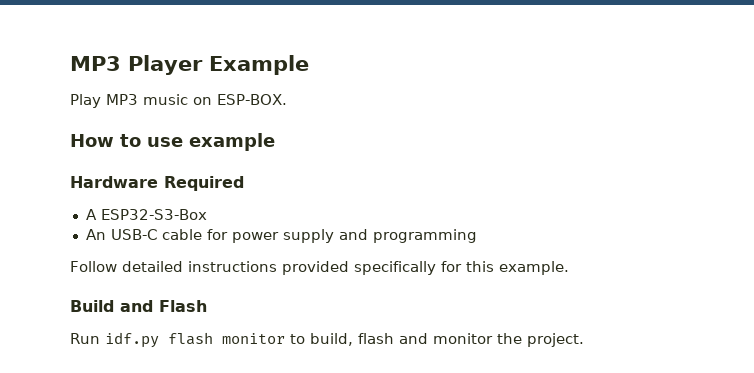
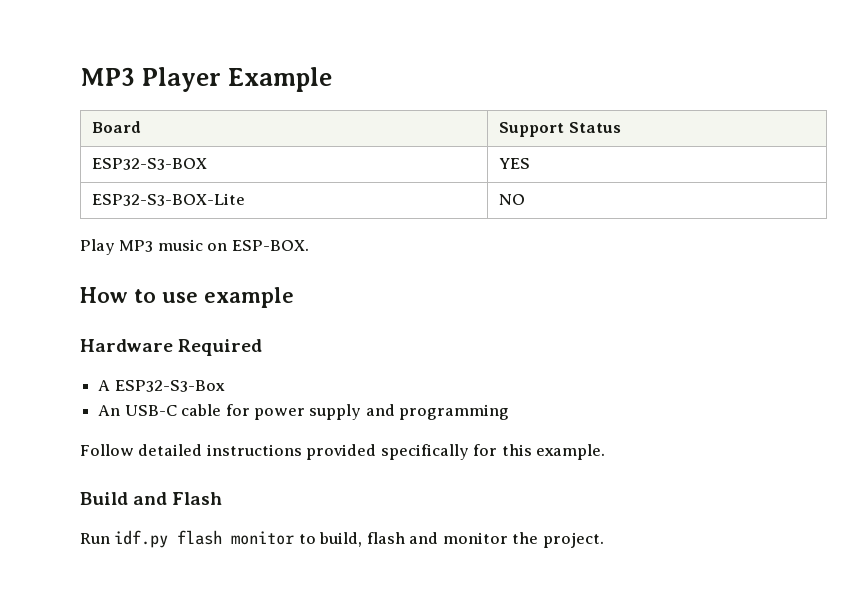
+ Board | Support Status
+ ESP32-S3-BOX | YES
+ ESP32-S3-BOX-Lite | NO

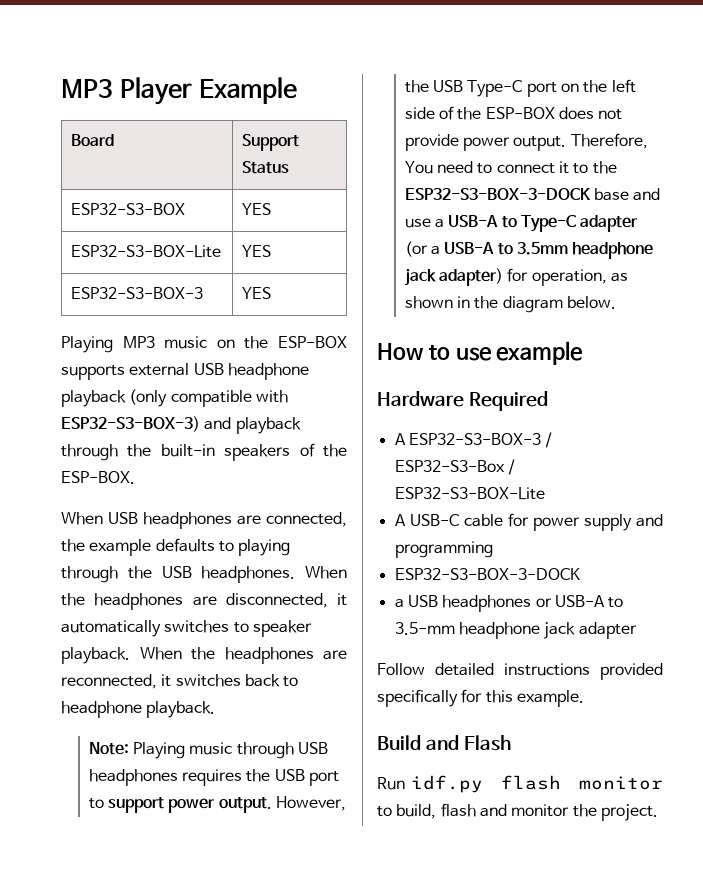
- ESP32-S3-BOX-Lite | NO
- Play MP3 music on ESP-BOX.
+ ESP32-S3-BOX-Lite | YES
+ ESP32-S3-BOX-3 | YES
+ Playing MP3 music on the ESP-BOX supports external USB headphone playback (only compatible with ESP32-S3-BOX-3) and playback through the built-in speakers of the ESP-BOX.
+ When USB headphones are connected, the example defaults to playing through the USB headphones. When the headphones are disconnected, it automatically switches to speaker playback. When the headphones are reconnected, it switches back to headphone playback.
+ Note: Playing music through USB headphones requires the USB port to support power output. However, the USB Type-C port on the left side of the ESP-BOX does not provide power output. Therefore, You need to connect it to the ESP32-S3-BOX-3-DOCK base and use a USB-A to Type-C adapter (or a USB-A to 3.5mm headphone jack adapter) for operation, as shown in the diagram below.
- A ESP32-S3-Box
- An USB-C cable for power supply and programming
+ A ESP32-S3-BOX-3 / ESP32-S3-Box / ESP32-S3-BOX-Lite
+ A USB-C cable for power supply and programming
+ ESP32-S3-BOX-3-DOCK
+ a USB headphones or USB-A to 3.5-mm headphone jack adapter

